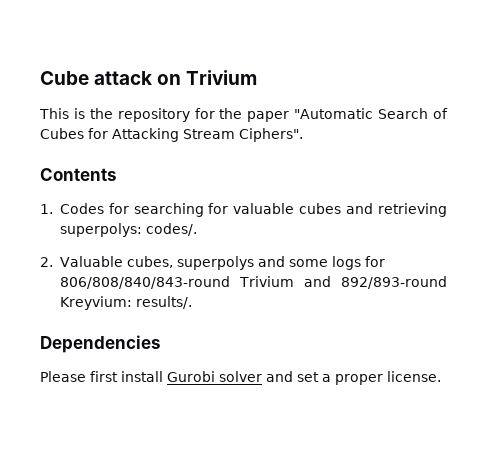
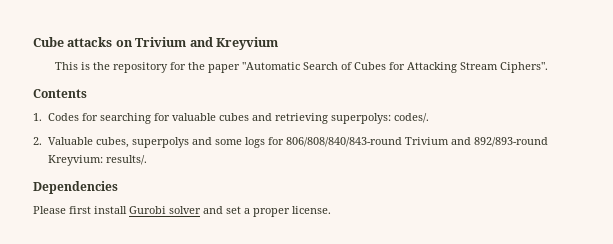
- Cube attack on Trivium
+ Cube attacks on Trivium and Kreyvium

